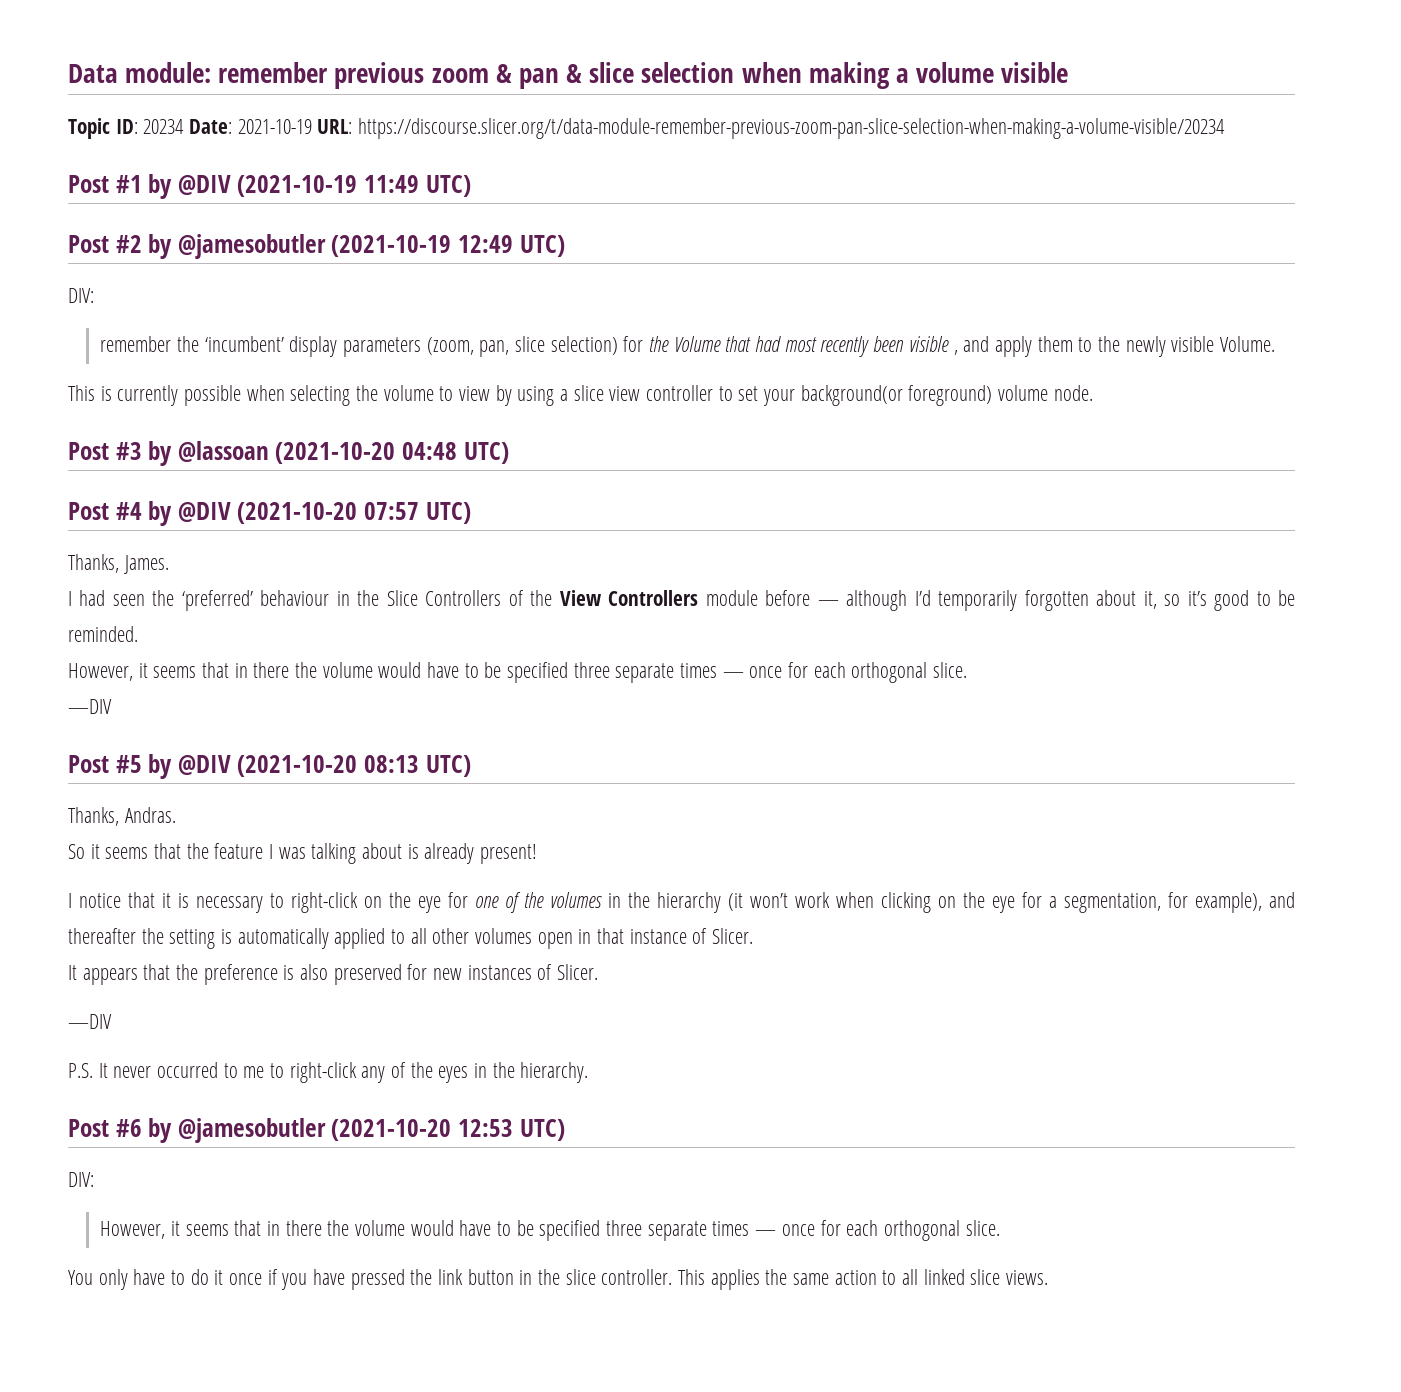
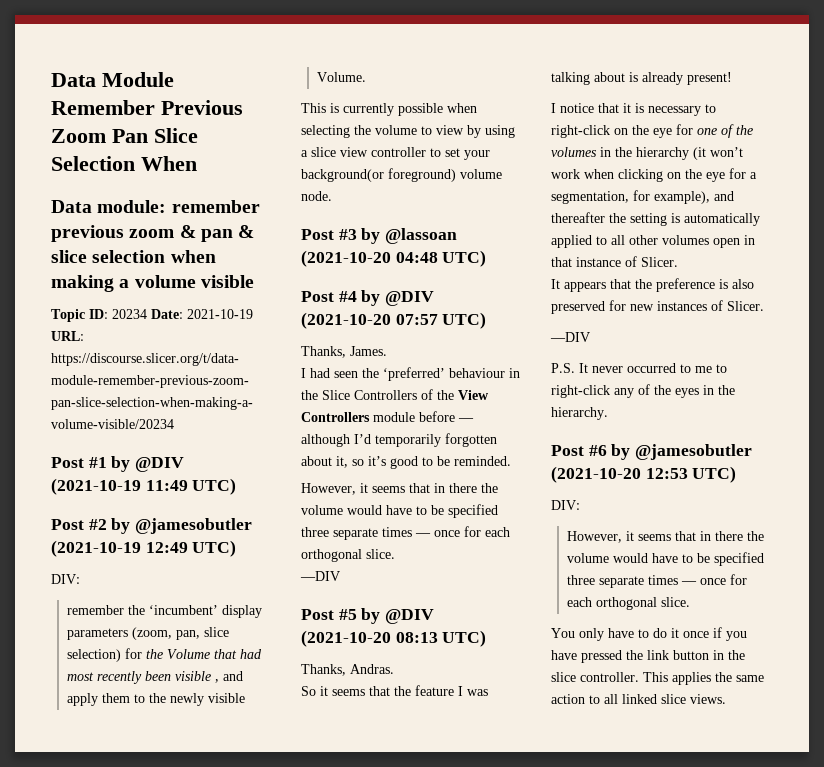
+ Data Module Remember Previous Zoom Pan Slice Selection When

